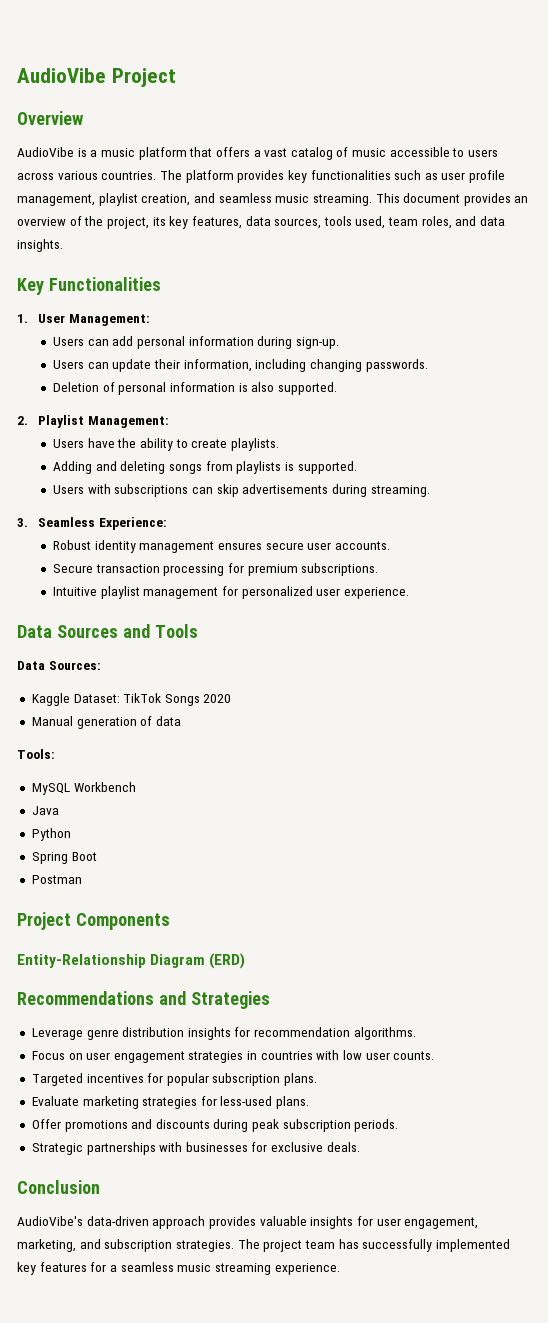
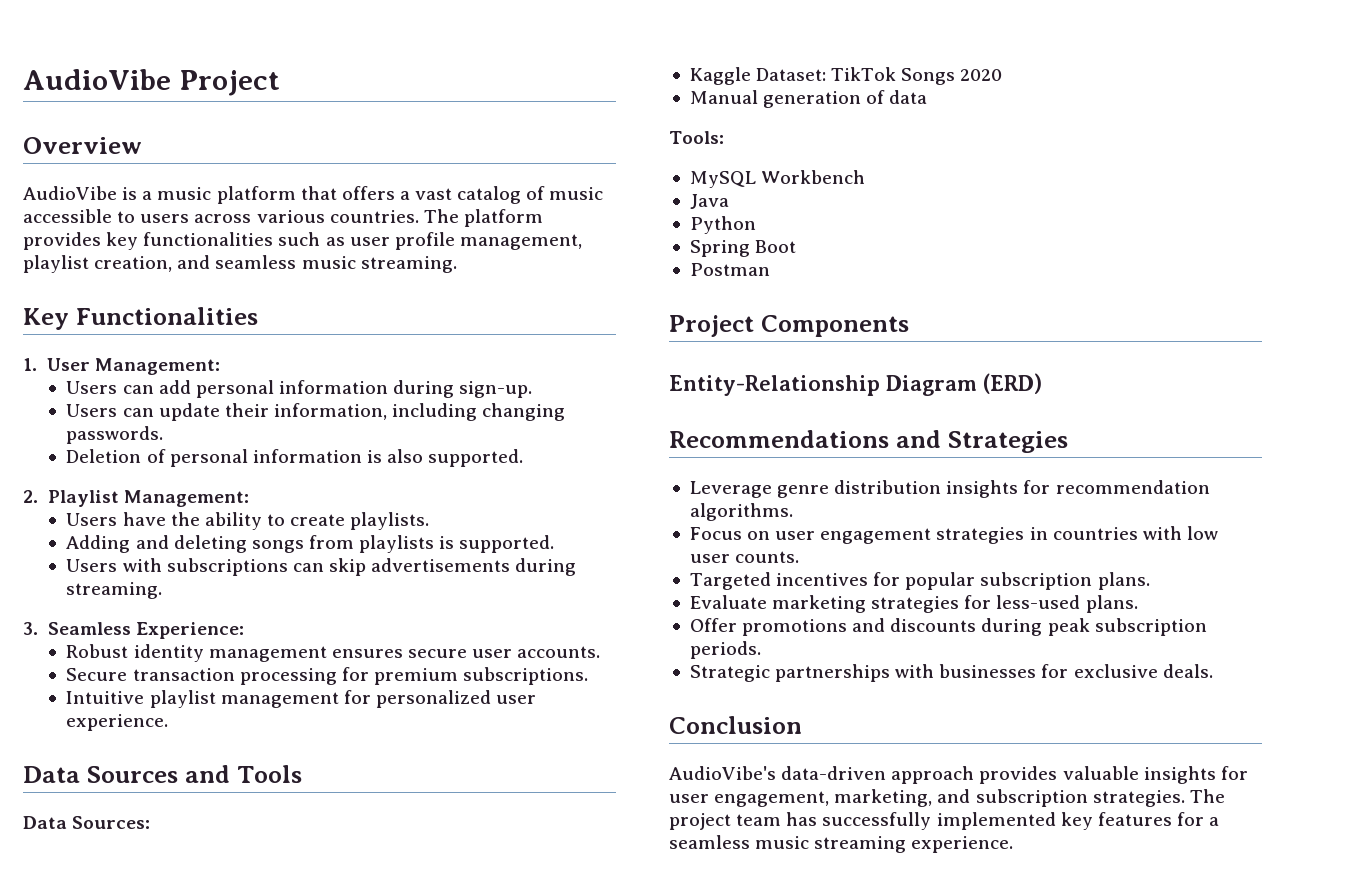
- This document provides an overview of the project, its key features, data sources, tools used, team roles, and data insights.

